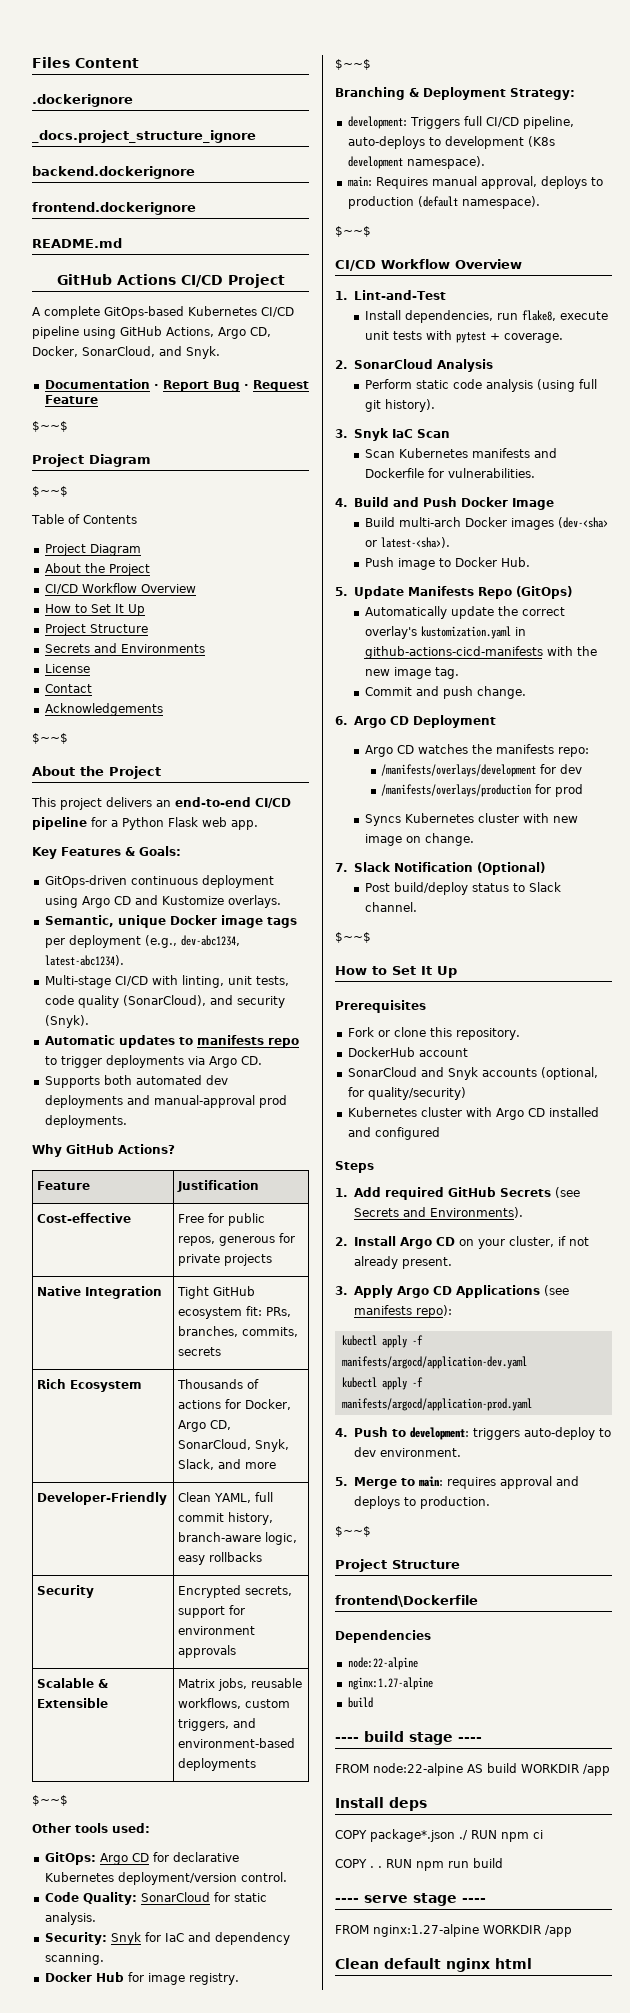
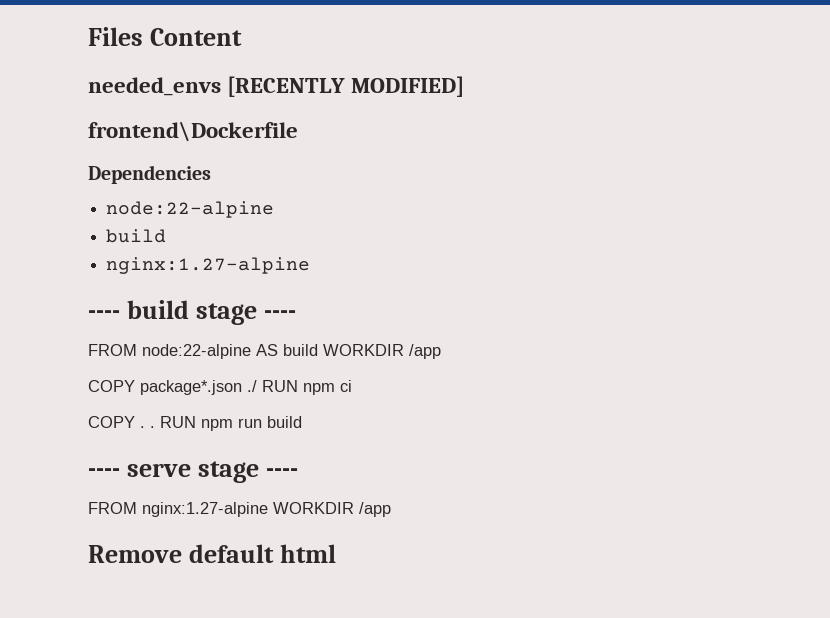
- .dockerignore
- _docs.project_structure_ignore
- backend.dockerignore
- frontend.dockerignore
- README.md
- GitHub Actions CI/CD Project
- A complete GitOps-based Kubernetes CI/CD pipeline using GitHub Actions, Argo CD, Docker, SonarCloud, and Snyk.
- Documentation · Report Bug · Request Feature
- $~~$
- Project Diagram
- $~~$
- Table of Contents
- Project Diagram
- About the Project
- CI/CD Workflow Overview
- How to Set It Up
- Project Structure
- Secrets and Environments
- License
- Contact
- Acknowledgements
- $~~$
- About the Project
- This project delivers an end-to-end CI/CD pipeline for a Python Flask web app.
- Key Features & Goals:
- GitOps-driven continuous deployment using Argo CD and Kustomize overlays.
- Semantic, unique Docker image tags per deployment (e.g., dev-abc1234, latest-abc1234).
- Multi-stage CI/CD with linting, unit tests, code quality (SonarCloud), and security (Snyk).
- Automatic updates to manifests repo to trigger deployments via Argo CD.
- Supports both automated dev deployments and manual-approval prod deployments.
- Why GitHub Actions?
- Feature | Justification
- Cost-effective | Free for public repos, generous for private projects
- Native Integration | Tight GitHub ecosystem fit: PRs, branches, commits, secrets
- Rich Ecosystem | Thousands of actions for Docker, Argo CD, SonarCloud, Snyk, Slack, and more
- Developer-Friendly | Clean YAML, full commit history, branch-aware logic, easy rollbacks
- Security | Encrypted secrets, support for environment approvals
- Scalable & Extensible | Matrix jobs, reusable workflows, custom triggers, and environment-based deployments
- $~~$
- Other tools used:
- GitOps: Argo CD for declarative Kubernetes deployment/version control.
- Code Quality: SonarCloud for static analysis.
- Security: Snyk for IaC and dependency scanning.
- Docker Hub for image registry.
- $~~$
- Branching & Deployment Strategy:
- development: Triggers full CI/CD pipeline, auto-deploys to development (K8s development namespace).
- main: Requires manual approval, deploys to production (default namespace).
- $~~$
- CI/CD Workflow Overview
- 1. Lint-and-Test
- Install dependencies, run flake8, execute unit tests with pytest + coverage.
- 2. SonarCloud Analysis
- Perform static code analysis (using full git history).
- 3. Snyk IaC Scan
- Scan Kubernetes manifests and Dockerfile for vulnerabilities.
- 4. Build and Push Docker Image
- Build multi-arch Docker images (dev-<sha> or latest-<sha>).
- Push image to Docker Hub.
- 5. Update Manifests Repo (GitOps)
- Automatically update the correct overlay's kustomization.yaml in github-actions-cicd-manifests with the new image tag.
- Commit and push change.
- 6. Argo CD Deployment
- Argo CD watches the manifests repo:
- /manifests/overlays/development for dev
- /manifests/overlays/production for prod
- Syncs Kubernetes cluster with new image on change.
- 7. Slack Notification (Optional)
- Post build/deploy status to Slack channel.
- $~~$
- How to Set It Up
- Prerequisites
- Fork or clone this repository.
- DockerHub account
- SonarCloud and Snyk accounts (optional, for quality/security)
- Kubernetes cluster with Argo CD installed and configured
- Steps
- 1. Add required GitHub Secrets (see Secrets and Environments).
- 2. Install Argo CD on your cluster, if not already present.
- 3. Apply Argo CD Applications (see manifests repo):
- kubectl apply -f manifests/argocd/application-dev.yaml
- kubectl apply -f manifests/argocd/application-prod.yaml
- 4. Push to development: triggers auto-deploy to dev environment.
- 5. Merge to main: requires approval and deploys to production.
- $~~$
- Project Structure
+ needed_envs [RECENTLY MODIFIED]
  Dependencies
  node:22-alpine
+ build
  nginx:1.27-alpine
- build
- Install deps
- Clean default nginx html
+ Remove default html

